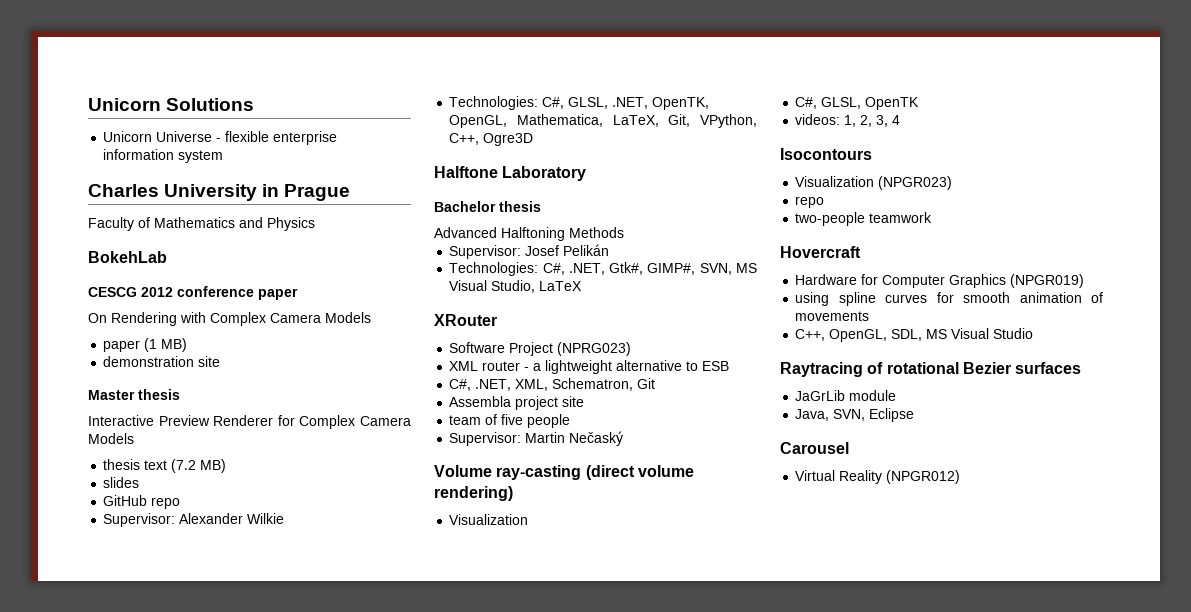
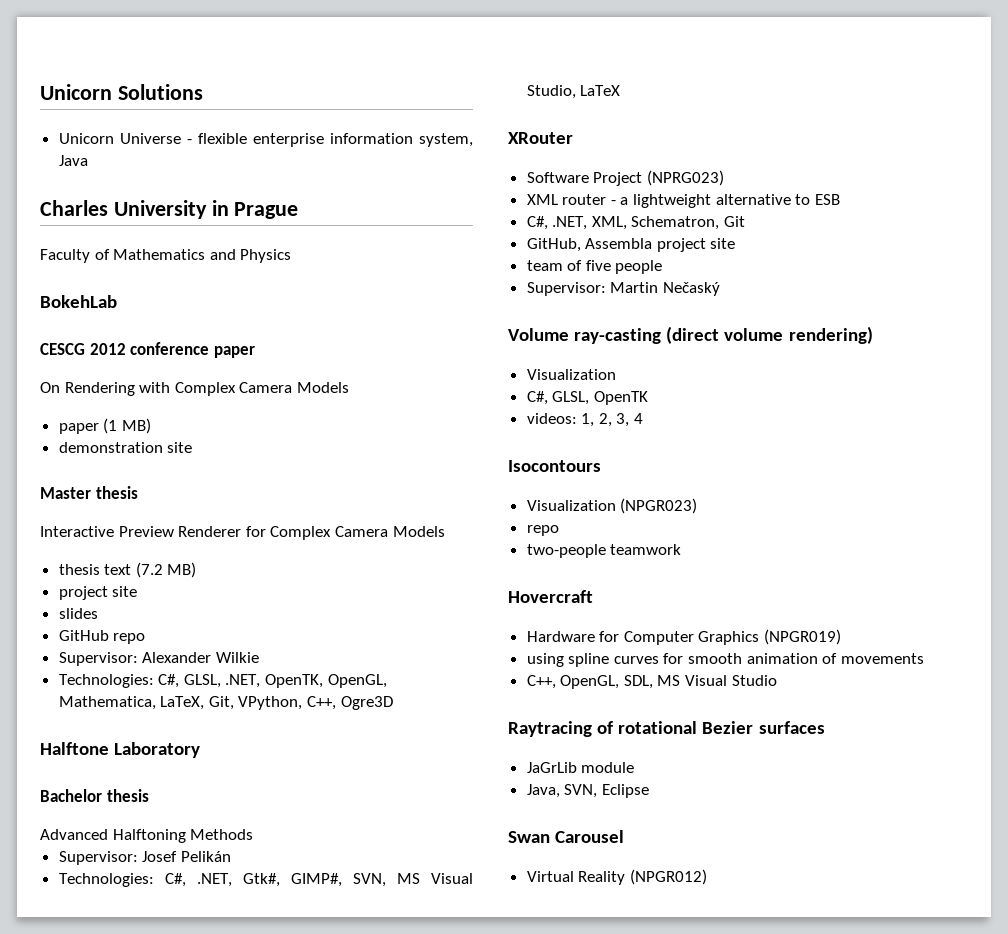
- Unicorn Universe - flexible enterprise information system
+ Unicorn Universe - flexible enterprise information system, Java
  thesis text (7.2 MB)
+ project site
- Assembla project site
+ GitHub, Assembla project site
- Carousel
+ Swan Carousel

